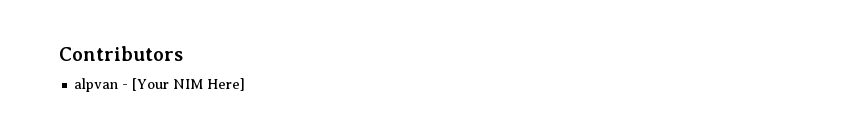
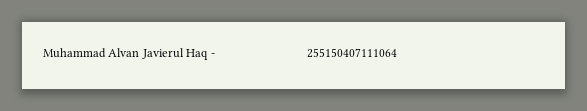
- Contributors
- alpvan - [Your NIM Here]
+ Muhammad Alvan Javierul Haq - 255150407111064

